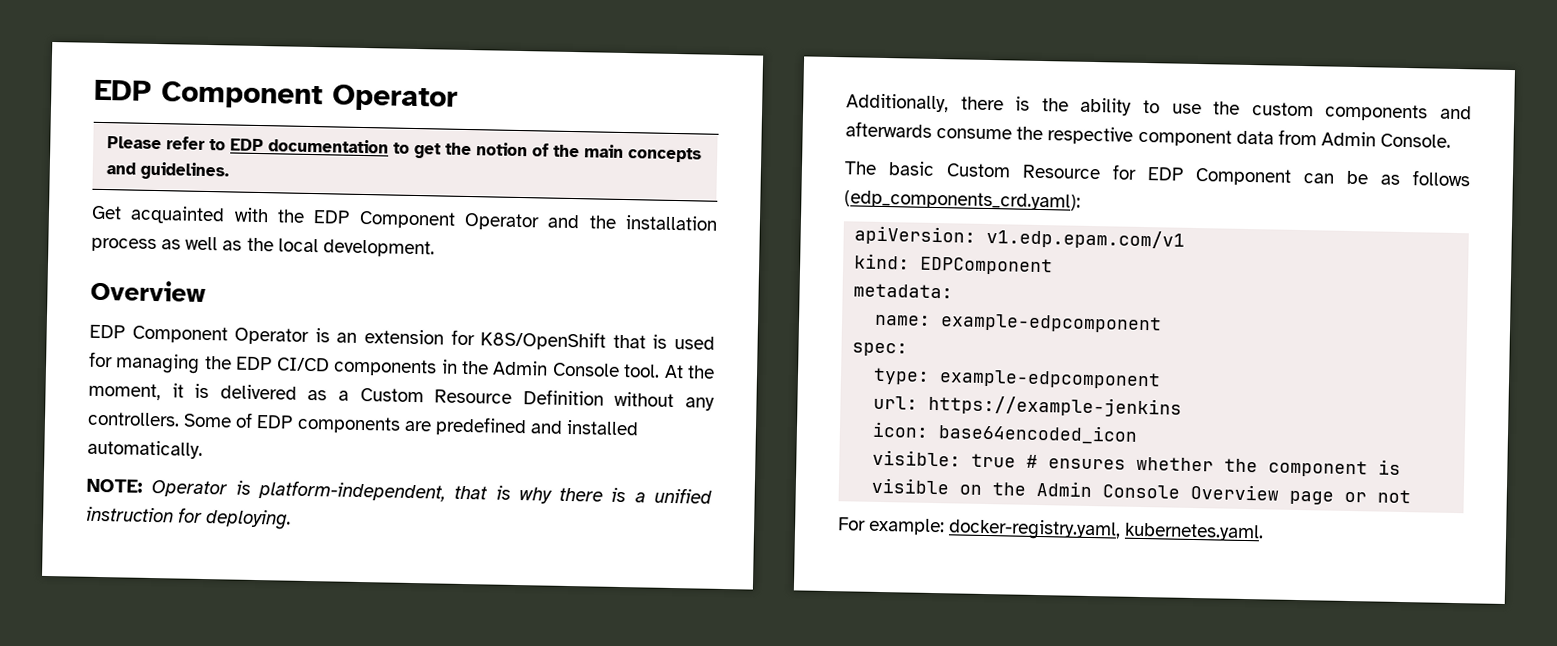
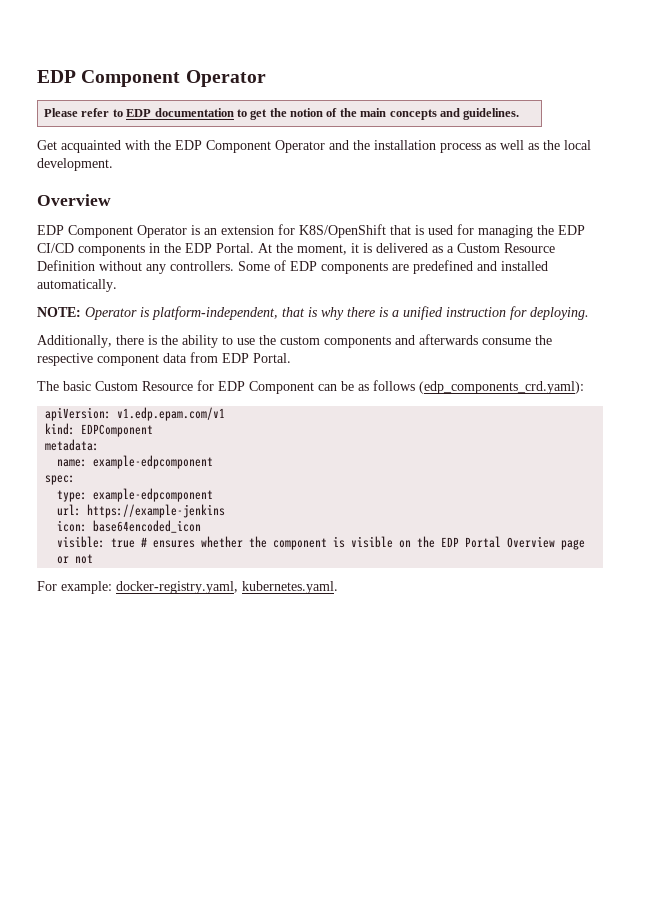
- EDP Component Operator is an extension for K8S/OpenShift that is used for managing the EDP CI/CD components in the Admin Console tool.
+ EDP Component Operator is an extension for K8S/OpenShift that is used for managing the EDP CI/CD components in the EDP Portal.
- Additionally, there is the ability to use the custom components and afterwards consume the respective component data from Admin Console.
+ Additionally, there is the ability to use the custom components and afterwards consume the respective component data from EDP Portal.
- visible: true # ensures whether the component is visible on the Admin Console Overview page or not
+ visible: true # ensures whether the component is visible on the EDP Portal Overview page or not

